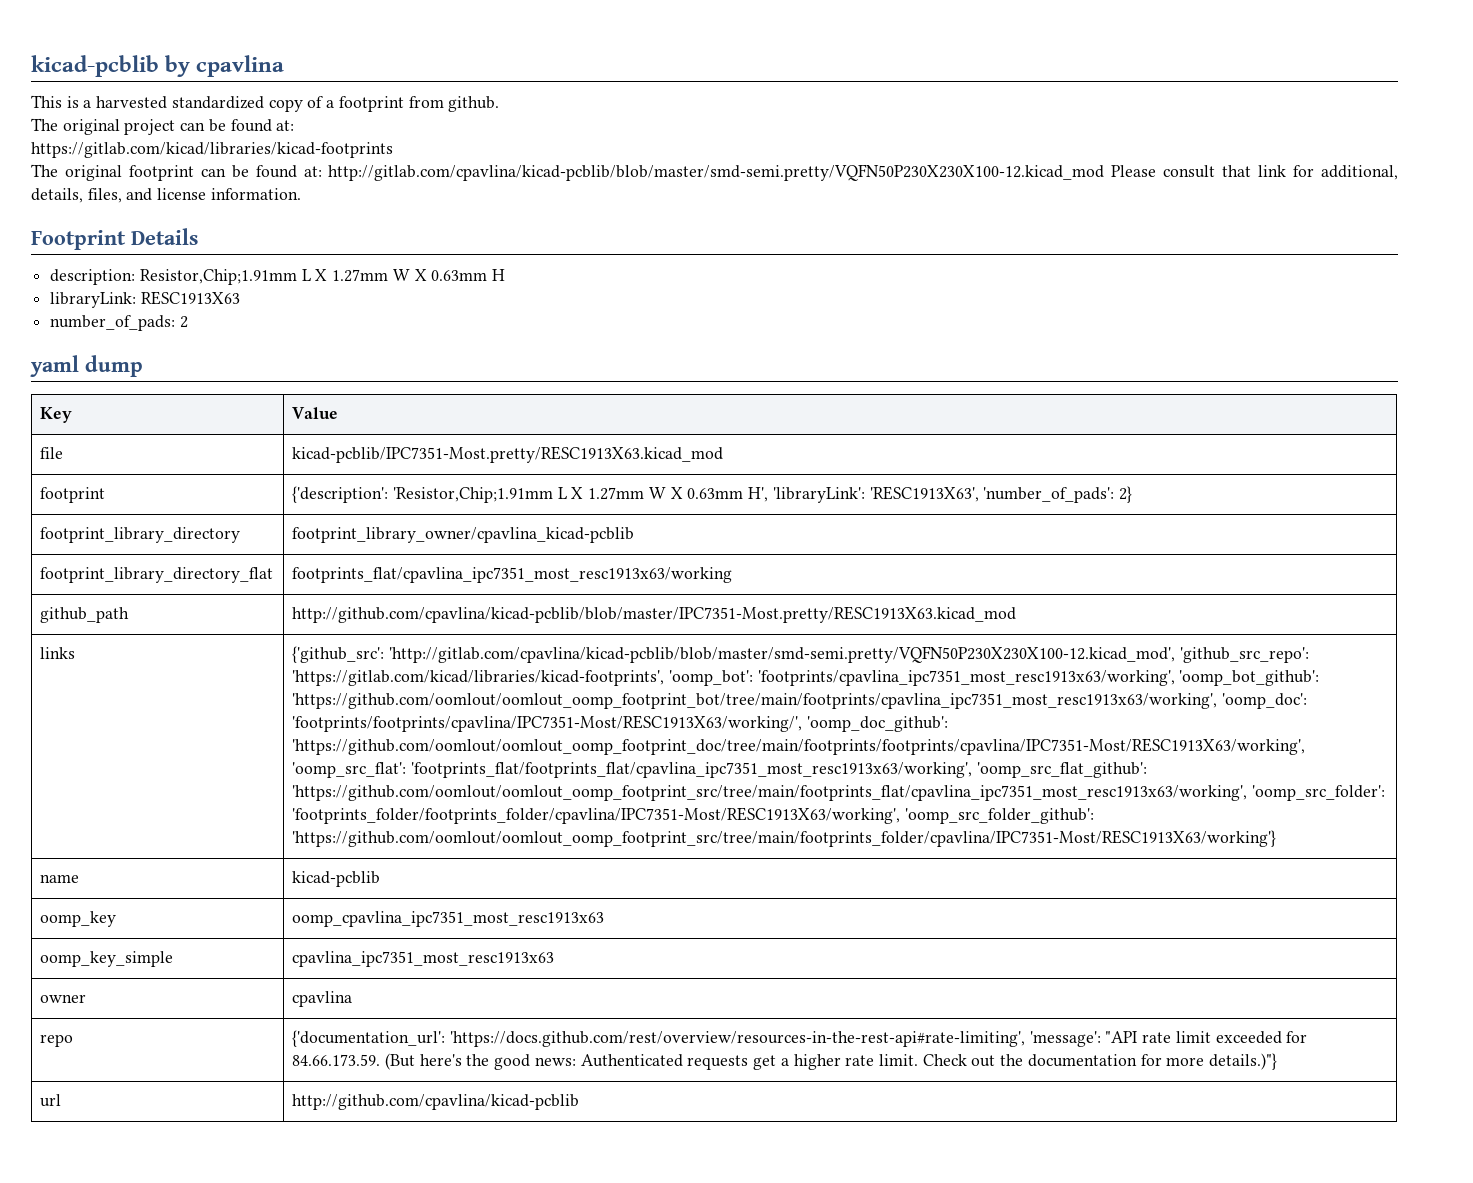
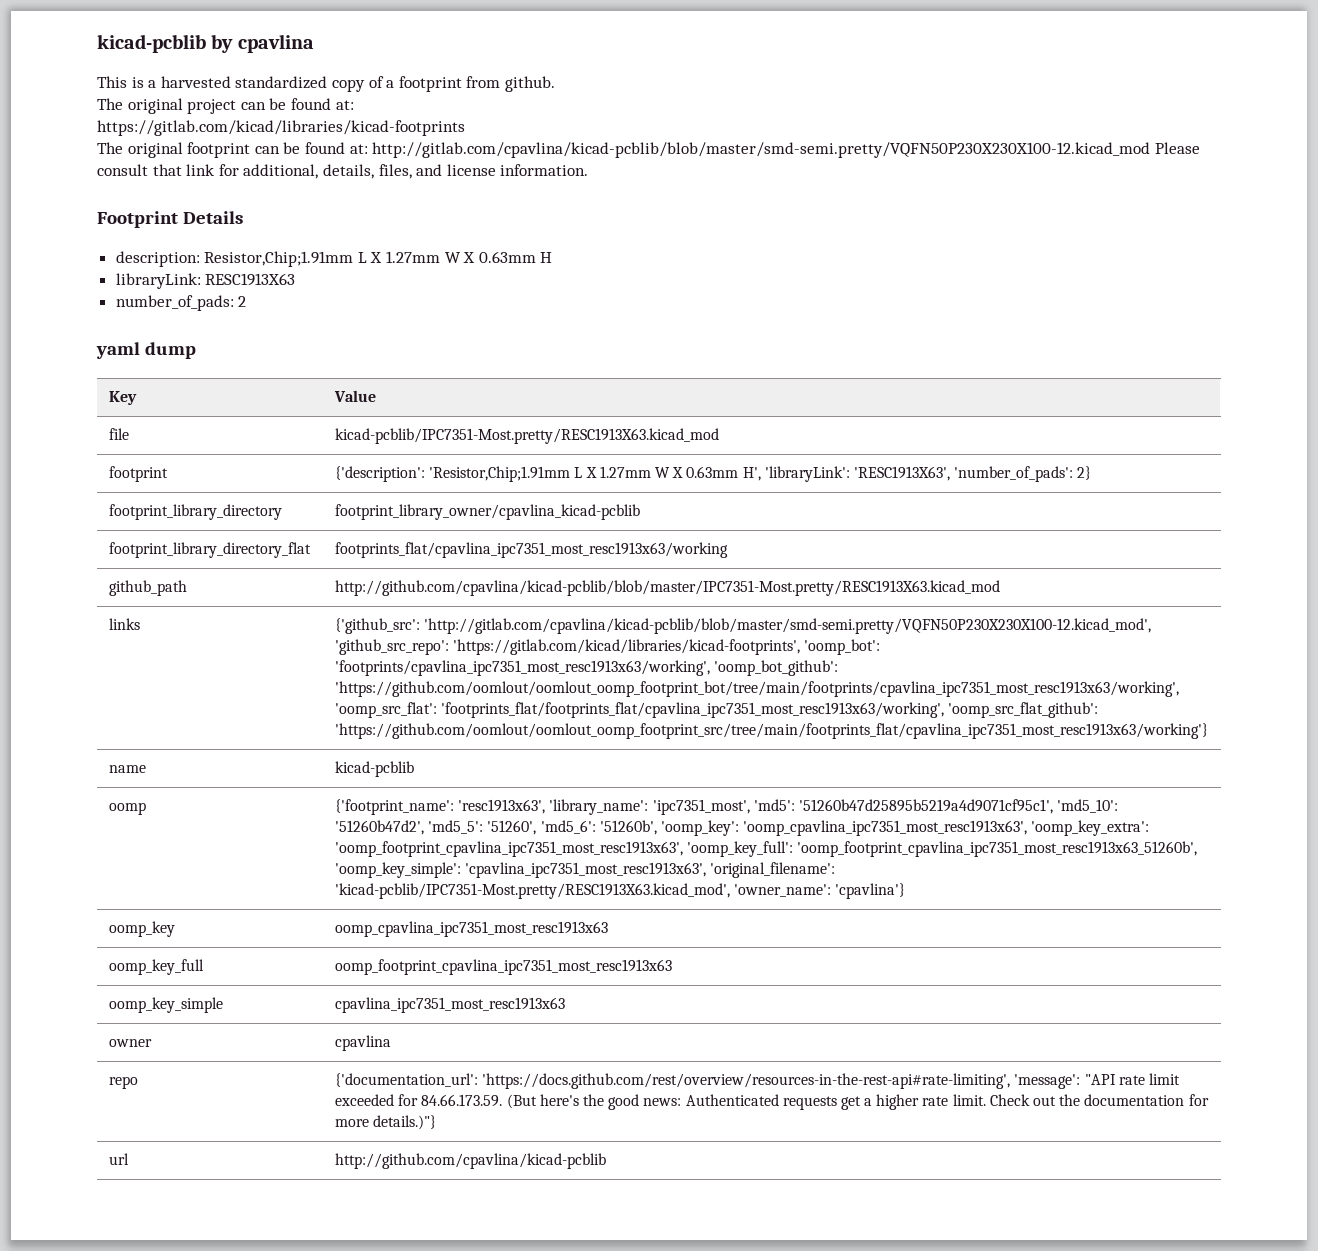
- links | {'github_src': 'http://gitlab.com/cpavlina/kicad-pcblib/blob/master/smd-semi.pretty/VQFN50P230X230X100-12.kicad_mod', 'github_src_repo': 'https://gitlab.com/kicad/libraries/kicad-footprints', 'oomp_bot': 'footprints/cpavlina_ipc7351_most_resc1913x63/working', 'oomp_bot_github': 'https://github.com/oomlout/oomlout_oomp_footprint_bot/tree/main/footprints/cpavlina_ipc7351_most_resc1913x63/working', 'oomp_doc': 'footprints/footprints/cpavlina/IPC7351-Most/RESC1913X63/working/', 'oomp_doc_github': 'https://github.com/oomlout/oomlout_oomp_footprint_doc/tree/main/footprints/footprints/cpavlina/IPC7351-Most/RESC1913X63/working', 'oomp_src_flat': 'footprints_flat/footprints_flat/cpavlina_ipc7351_most_resc1913x63/working', 'oomp_src_flat_github': 'https://github.com/oomlout/oomlout_oomp_footprint_src/tree/main/footprints_flat/cpavlina_ipc7351_most_resc1913x63/working', 'oomp_src_folder': 'footprints_folder/footprints_folder/cpavlina/IPC7351-Most/RESC1913X63/working', 'oomp_src_folder_github': 'https://github.com/oomlout/oomlout_oomp_footprint_src/tree/main/footprints_folder/cpavlina/IPC7351-Most/RESC1913X63/working'}
+ links | {'github_src': 'http://gitlab.com/cpavlina/kicad-pcblib/blob/master/smd-semi.pretty/VQFN50P230X230X100-12.kicad_mod', 'github_src_repo': 'https://gitlab.com/kicad/libraries/kicad-footprints', 'oomp_bot': 'footprints/cpavlina_ipc7351_most_resc1913x63/working', 'oomp_bot_github': 'https://github.com/oomlout/oomlout_oomp_footprint_bot/tree/main/footprints/cpavlina_ipc7351_most_resc1913x63/working', 'oomp_src_flat': 'footprints_flat/footprints_flat/cpavlina_ipc7351_most_resc1913x63/working', 'oomp_src_flat_github': 'https://github.com/oomlout/oomlout_oomp_footprint_src/tree/main/footprints_flat/cpavlina_ipc7351_most_resc1913x63/working'}
  name | kicad-pcblib
+ oomp | {'footprint_name': 'resc1913x63', 'library_name': 'ipc7351_most', 'md5': '51260b47d25895b5219a4d9071cf95c1', 'md5_10': '51260b47d2', 'md5_5': '51260', 'md5_6': '51260b', 'oomp_key': 'oomp_cpavlina_ipc7351_most_resc1913x63', 'oomp_key_extra': 'oomp_footprint_cpavlina_ipc7351_most_resc1913x63', 'oomp_key_full': 'oomp_footprint_cpavlina_ipc7351_most_resc1913x63_51260b', 'oomp_key_simple': 'cpavlina_ipc7351_most_resc1913x63', 'original_filename': 'kicad-pcblib/IPC7351-Most.pretty/RESC1913X63.kicad_mod', 'owner_name': 'cpavlina'}
+ oomp_key_full | oomp_footprint_cpavlina_ipc7351_most_resc1913x63

